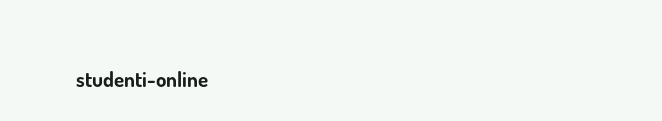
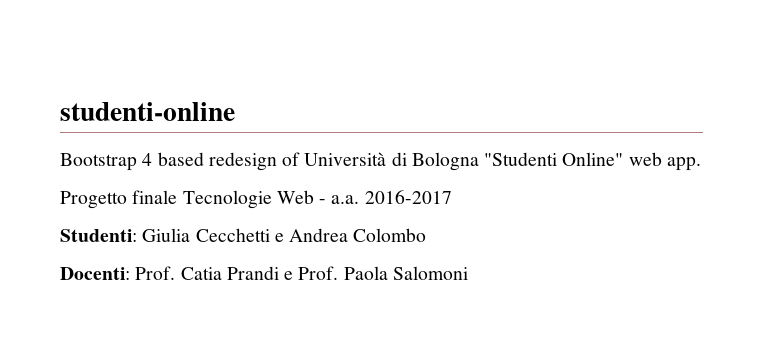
+ Bootstrap 4 based redesign of Università di Bologna "Studenti Online" web app.
+ Progetto finale Tecnologie Web - a.a. 2016-2017
+ Studenti: Giulia Cecchetti e Andrea Colombo
+ Docenti: Prof. Catia Prandi e Prof. Paola Salomoni

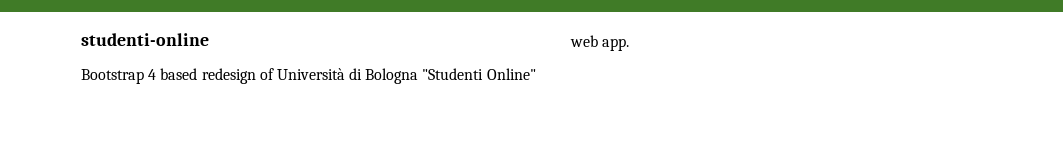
- Progetto finale Tecnologie Web - a.a. 2016-2017
- Studenti: Giulia Cecchetti e Andrea Colombo
- Docenti: Prof. Catia Prandi e Prof. Paola Salomoni

